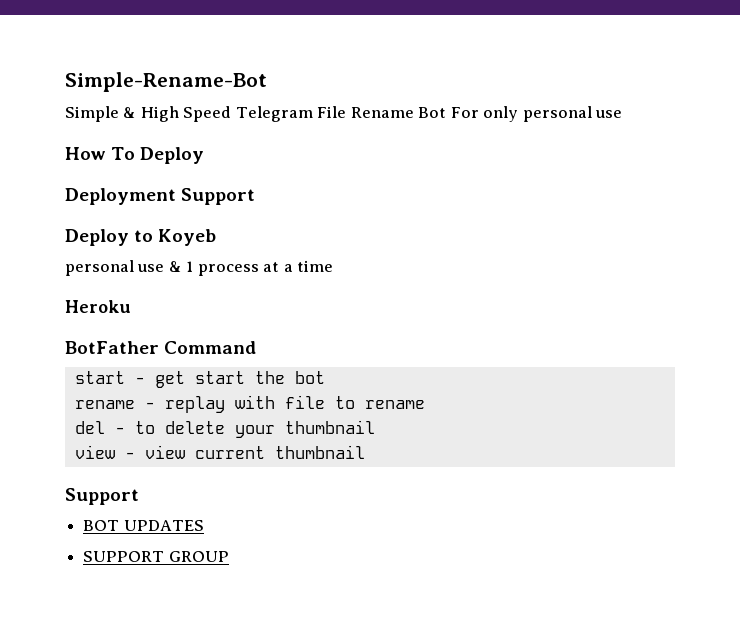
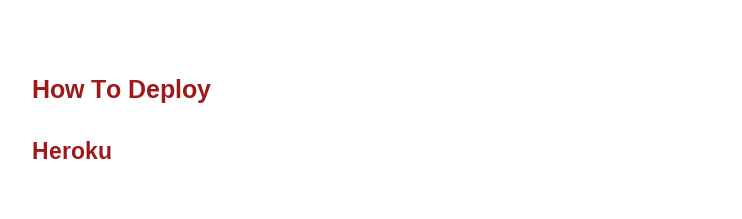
- Simple-Rename-Bot
- Simple & High Speed Telegram File Rename Bot For only personal use
  How To Deploy
- Deployment Support
- Deploy to Koyeb
- personal use & 1 process at a time
  Heroku
- BotFather Command
- start - get start the bot
- rename - replay with file to rename
- del - to delete your thumbnail
- view - view current thumbnail
- Support
- BOT UPDATES
- SUPPORT GROUP

